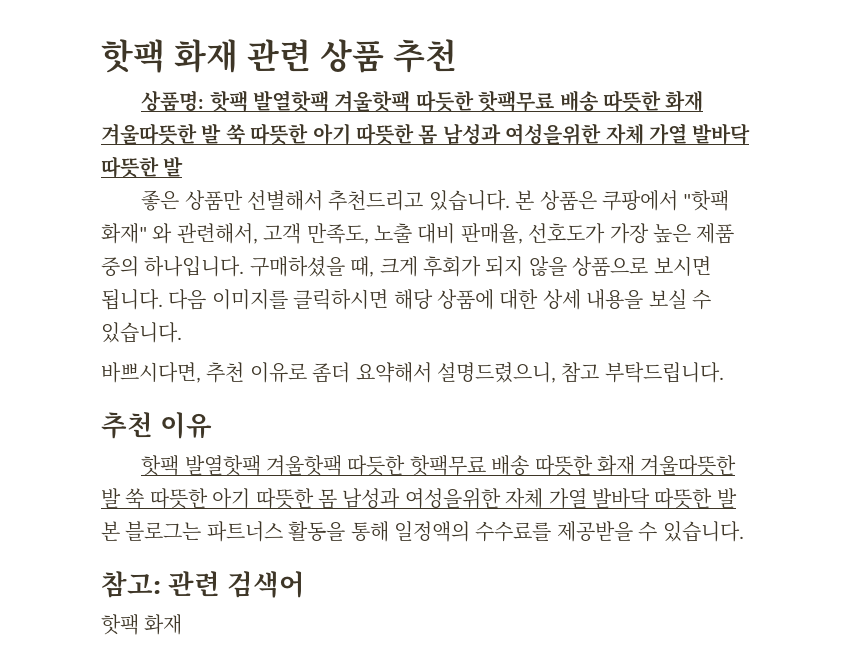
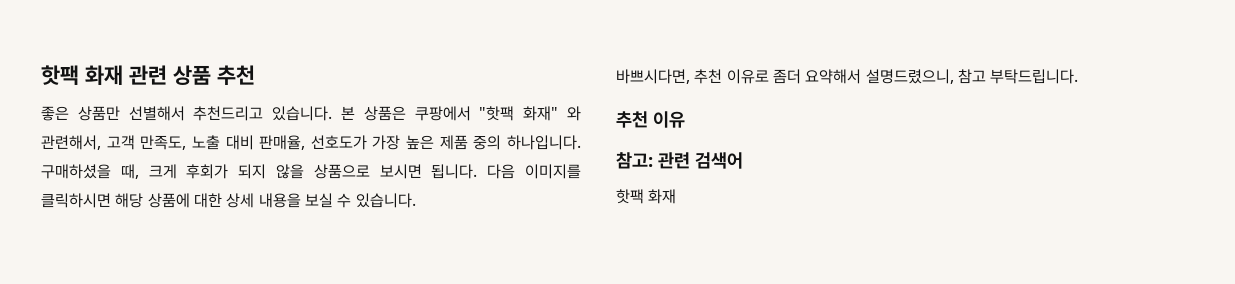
- 상품명: 핫팩 발열핫팩 겨울핫팩 따듯한 핫팩무료 배송 따뜻한 화재 겨울따뜻한 발 쑥 따뜻한 아기 따뜻한 몸 남성과 여성을위한 자체 가열 발바닥 따뜻한 발
- 핫팩 발열핫팩 겨울핫팩 따듯한 핫팩무료 배송 따뜻한 화재 겨울따뜻한 발 쑥 따뜻한 아기 따뜻한 몸 남성과 여성을위한 자체 가열 발바닥 따뜻한 발 본 블로그는 파트너스 활동을 통해 일정액의 수수료를 제공받을 수 있습니다.

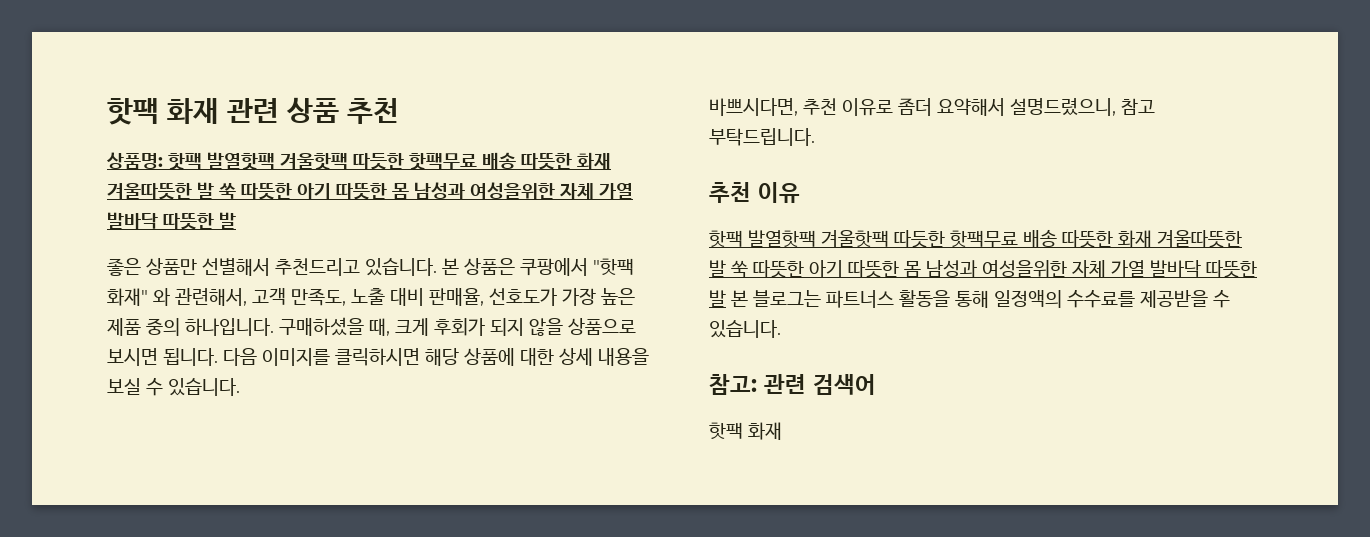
+ 상품명: 핫팩 발열핫팩 겨울핫팩 따듯한 핫팩무료 배송 따뜻한 화재 겨울따뜻한 발 쑥 따뜻한 아기 따뜻한 몸 남성과 여성을위한 자체 가열 발바닥 따뜻한 발
+ 핫팩 발열핫팩 겨울핫팩 따듯한 핫팩무료 배송 따뜻한 화재 겨울따뜻한 발 쑥 따뜻한 아기 따뜻한 몸 남성과 여성을위한 자체 가열 발바닥 따뜻한 발 본 블로그는 파트너스 활동을 통해 일정액의 수수료를 제공받을 수 있습니다.

